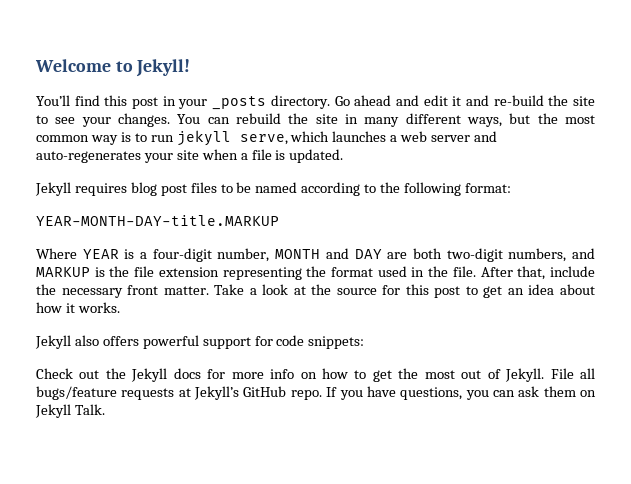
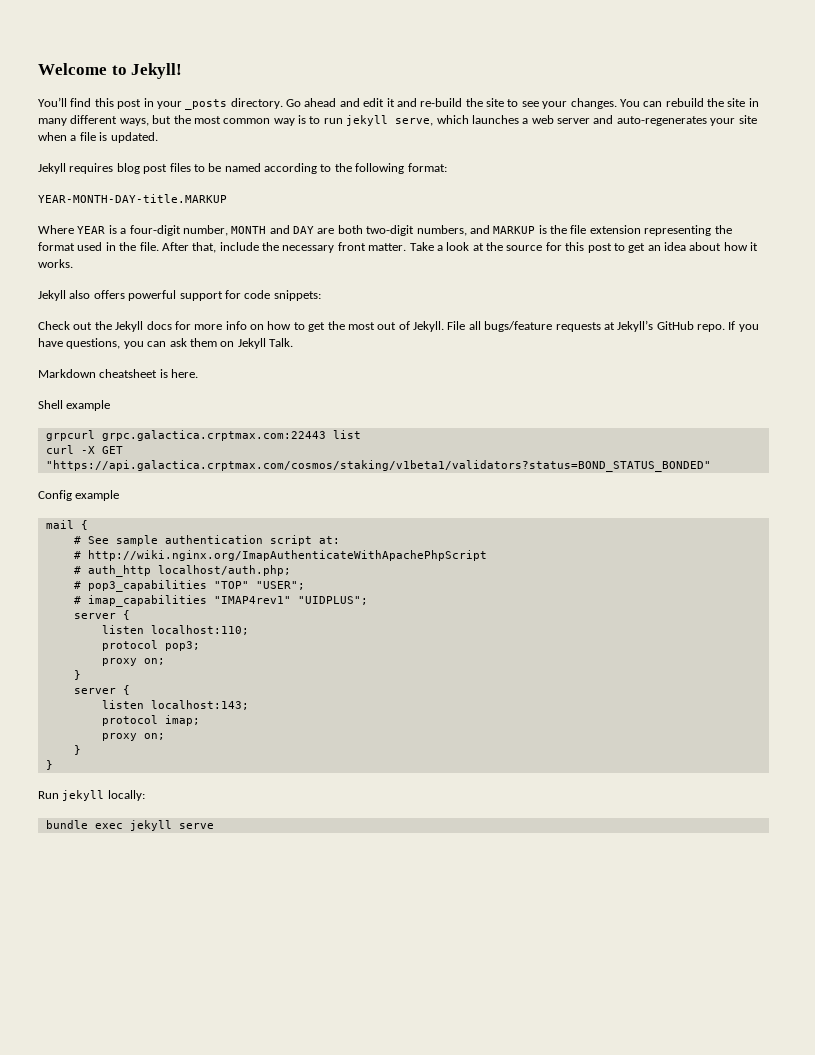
+ Markdown cheatsheet is here.
+ Shell example
+ grpcurl grpc.galactica.crptmax.com:22443 list
+ curl -X GET "https://api.galactica.crptmax.com/cosmos/staking/v1beta1/validators?status=BOND_STATUS_BONDED"
+ Config example
+ mail {
+ # See sample authentication script at:
+ # http://wiki.nginx.org/ImapAuthenticateWithApachePhpScript
+ # auth_http localhost/auth.php;
+ # pop3_capabilities "TOP" "USER";
+ # imap_capabilities "IMAP4rev1" "UIDPLUS";
+ server {
+ listen localhost:110;
+ protocol pop3;
+ proxy on;
+ }
+ server {
+ listen localhost:143;
+ protocol imap;
+ proxy on;
+ }
+ }
+ Run jekyll locally:
+ bundle exec jekyll serve

